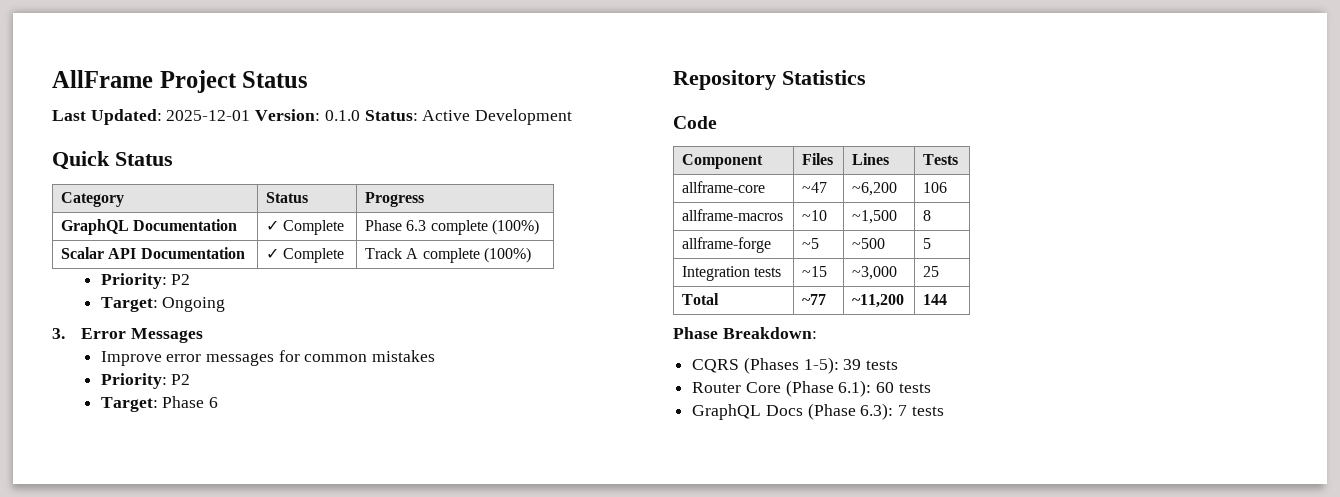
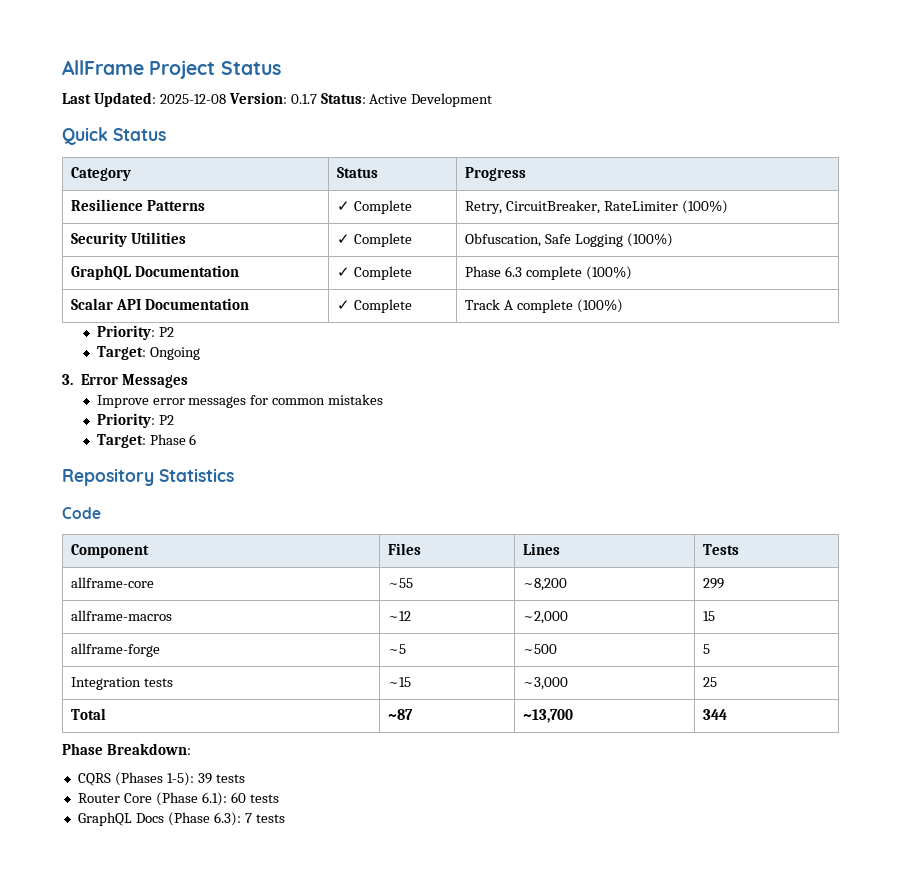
- Last Updated: 2025-12-01 Version: 0.1.0 Status: Active Development
+ Last Updated: 2025-12-08 Version: 0.1.7 Status: Active Development
+ Resilience Patterns | ✓ Complete | Retry, CircuitBreaker, RateLimiter (100%)
+ Security Utilities | ✓ Complete | Obfuscation, Safe Logging (100%)
- allframe-core | ~47 | ~6,200 | 106
- allframe-macros | ~10 | ~1,500 | 8
+ allframe-core | ~55 | ~8,200 | 299
+ allframe-macros | ~12 | ~2,000 | 15
- Total | ~77 | ~11,200 | 144
+ Total | ~87 | ~13,700 | 344

